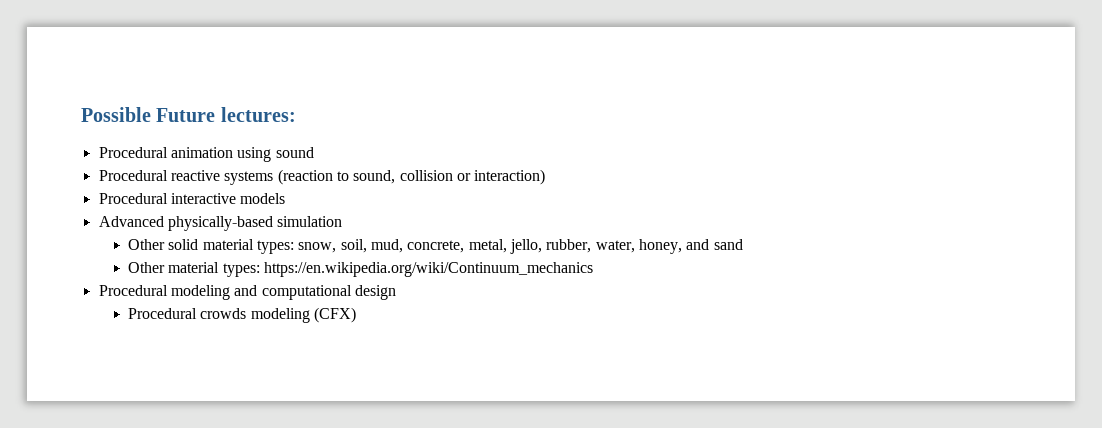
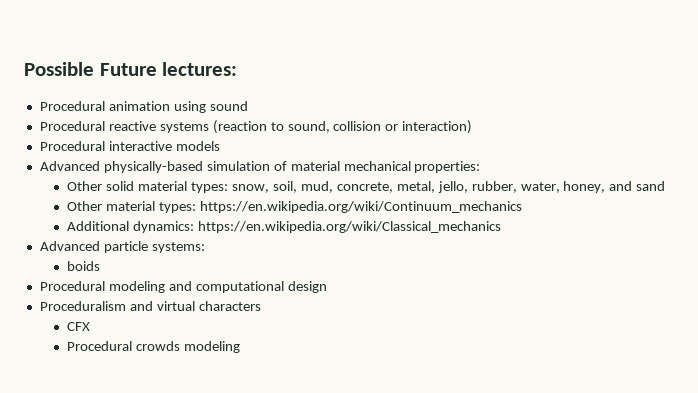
- Advanced physically-based simulation
+ Advanced physically-based simulation of material mechanical properties:
+ Additional dynamics: https://en.wikipedia.org/wiki/Classical_mechanics
+ Advanced particle systems:
+ boids
+ Proceduralism and virtual characters
+ CFX
- Procedural crowds modeling (CFX)
+ Procedural crowds modeling

